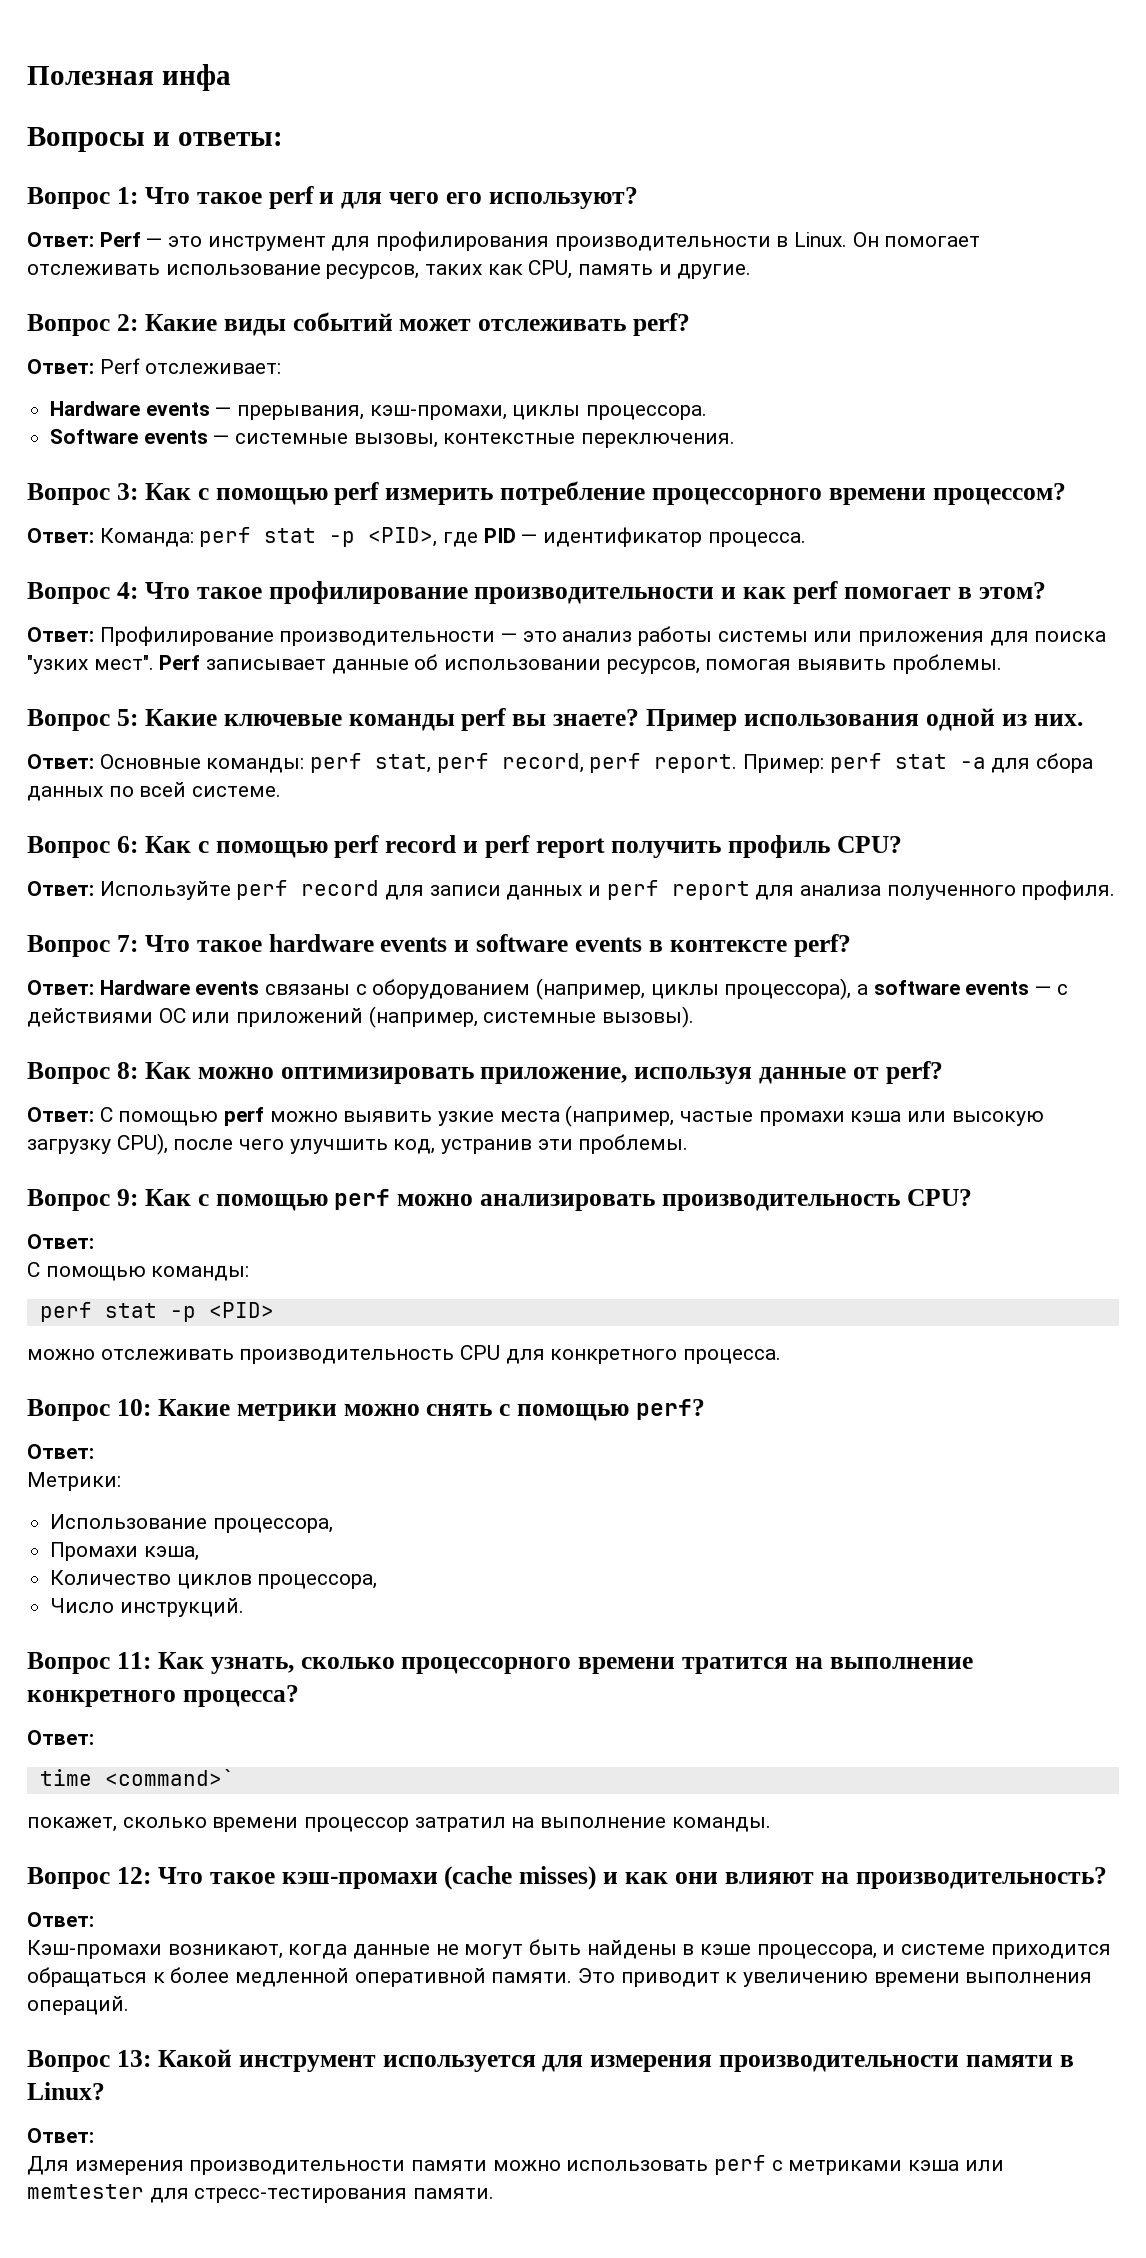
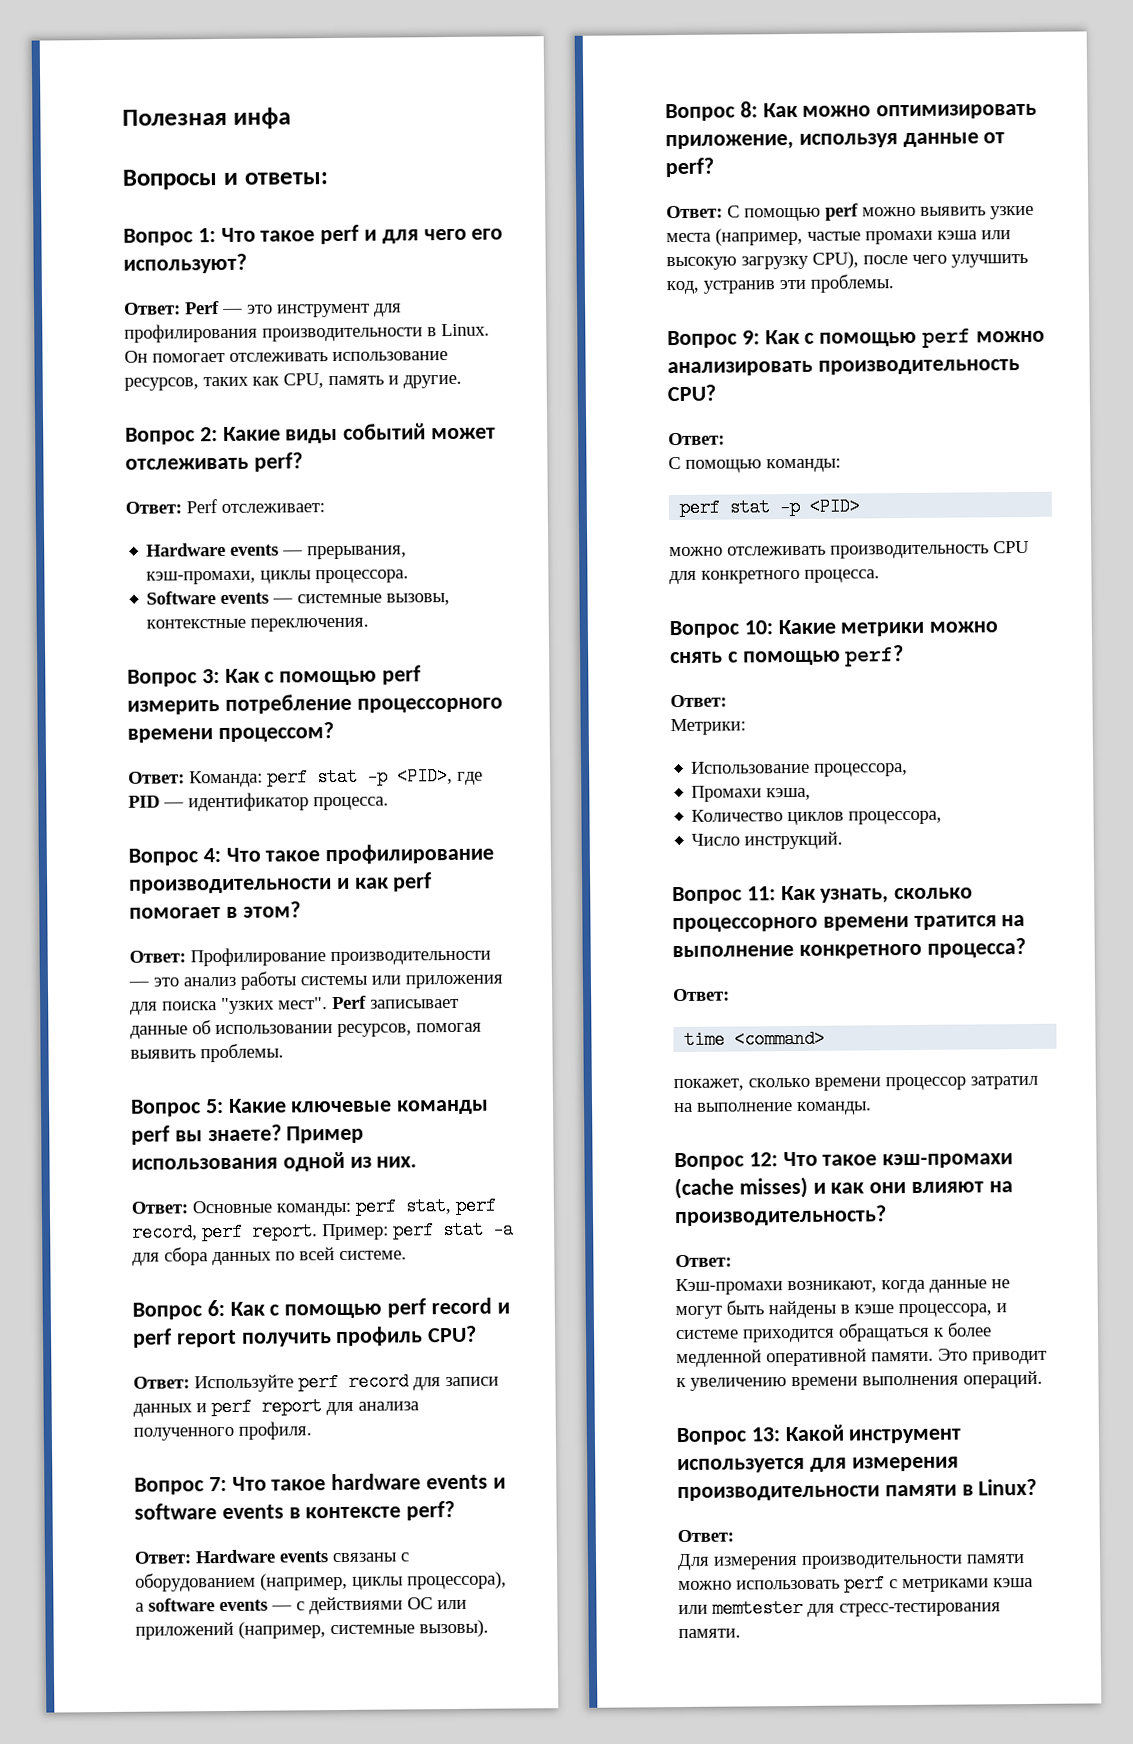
- time <command>`
+ time <command>

